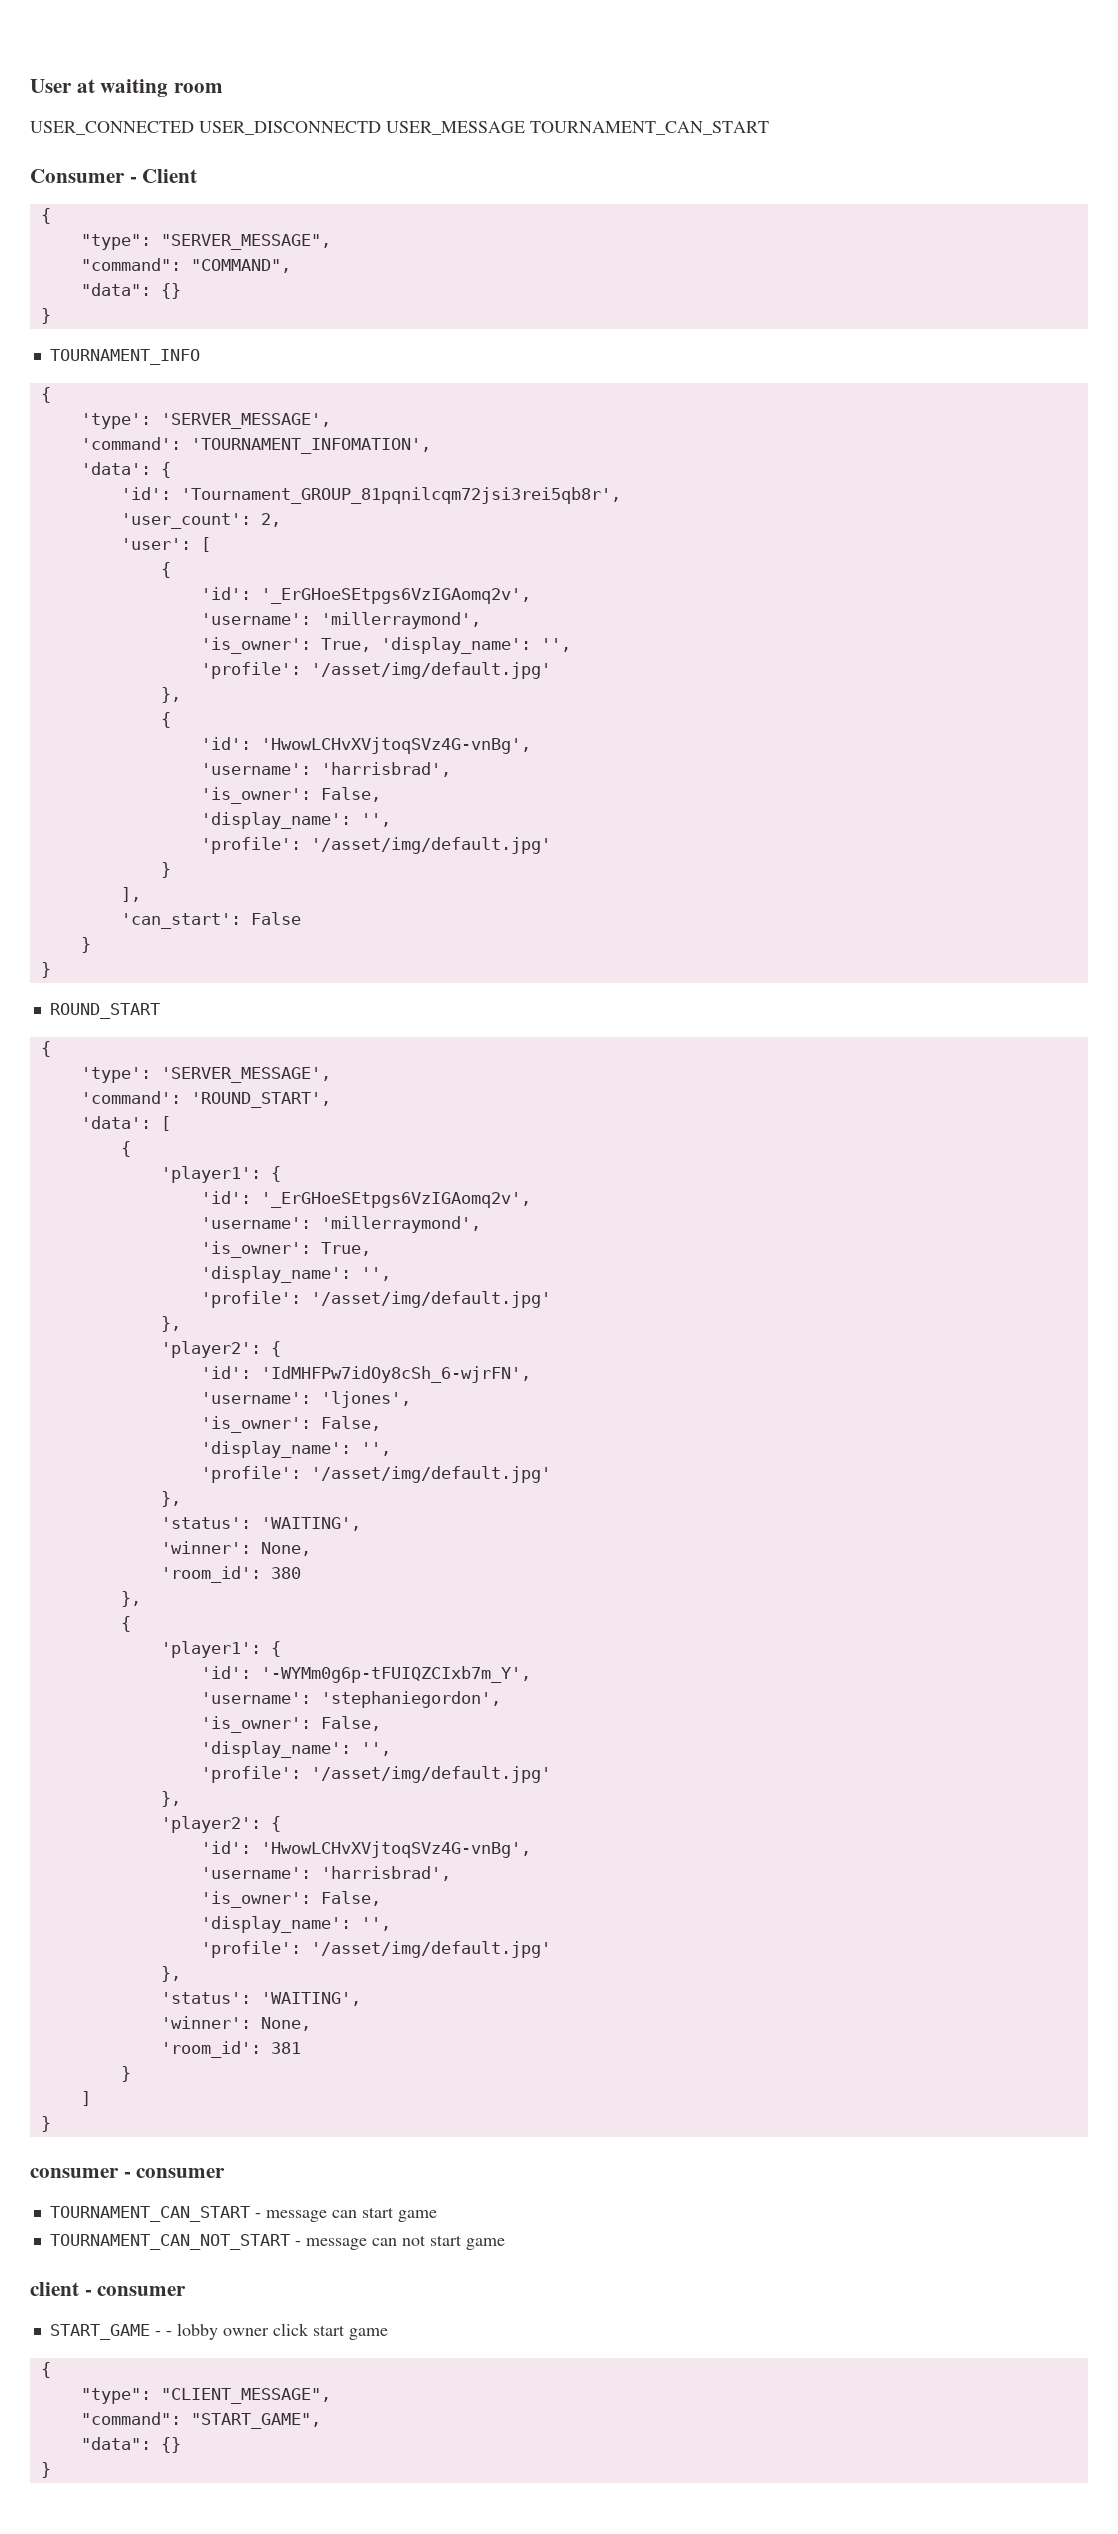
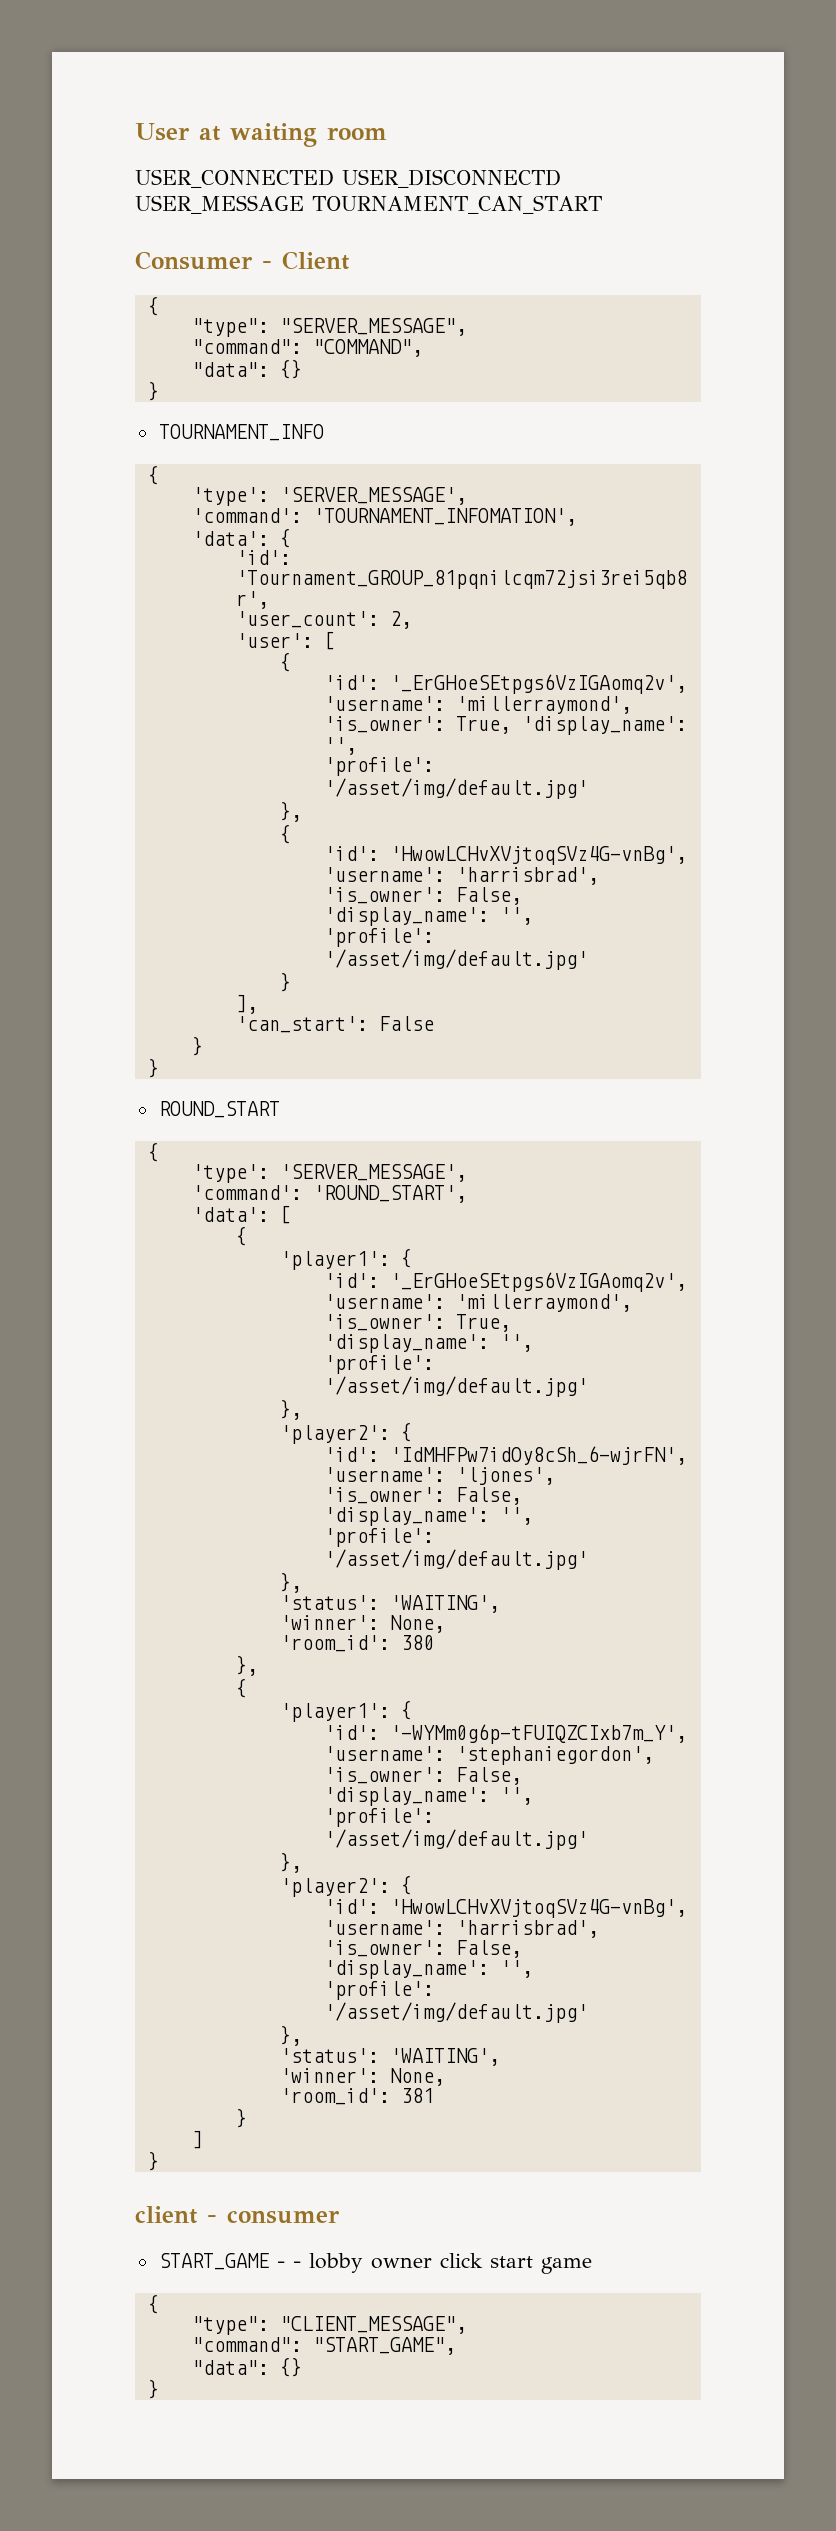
- consumer - consumer
- TOURNAMENT_CAN_START - message can start game
- TOURNAMENT_CAN_NOT_START - message can not start game

